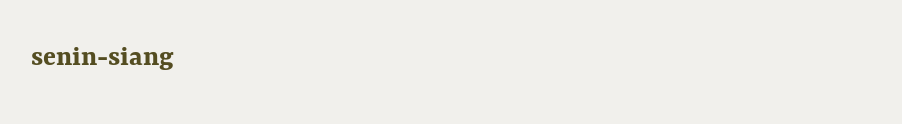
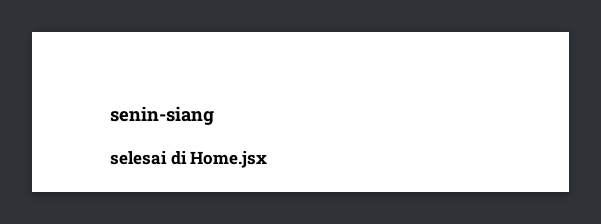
+ selesai di Home.jsx

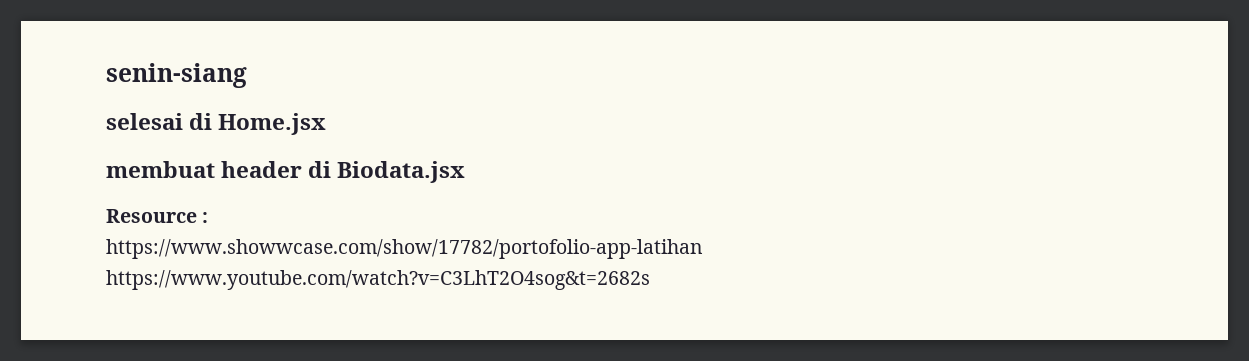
+ membuat header di Biodata.jsx
+ Resource :
+ https://www.showwcase.com/show/17782/portofolio-app-latihan
+ https://www.youtube.com/watch?v=C3LhT2O4sog&t=2682s

